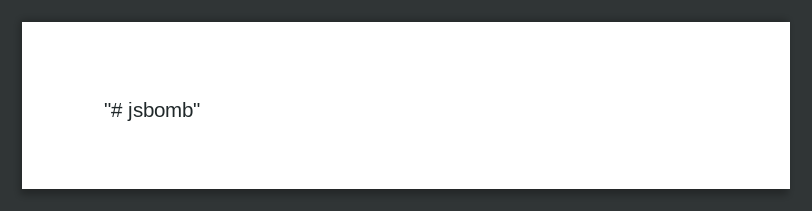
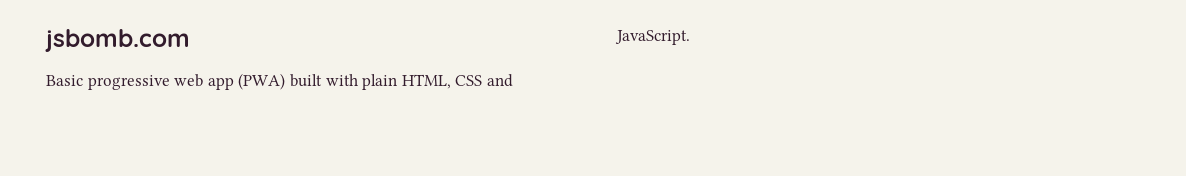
- "# jsbomb"
+ jsbomb.com
+ Basic progressive web app (PWA) built with plain HTML, CSS and JavaScript.

